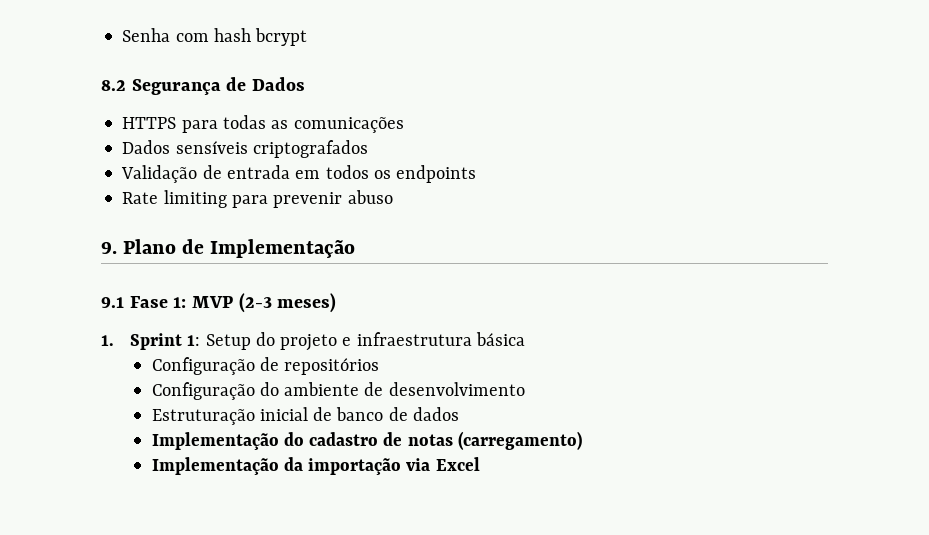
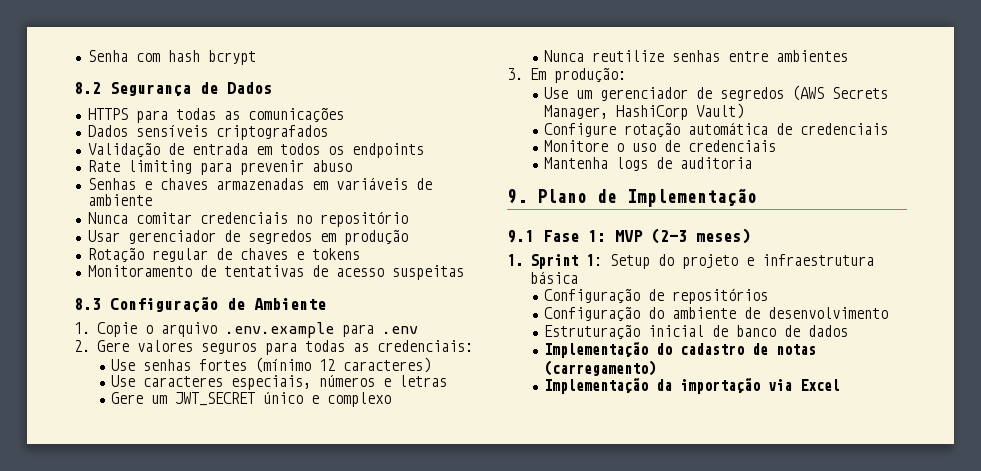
+ Senhas e chaves armazenadas em variáveis de ambiente
+ Nunca comitar credenciais no repositório
+ Usar gerenciador de segredos em produção
+ Rotação regular de chaves e tokens
+ Monitoramento de tentativas de acesso suspeitas
+ 8.3 Configuração de Ambiente
+ 1. Copie o arquivo .env.example para .env
+ 2. Gere valores seguros para todas as credenciais:
+ Use senhas fortes (mínimo 12 caracteres)
+ Use caracteres especiais, números e letras
+ Gere um JWT_SECRET único e complexo
+ Nunca reutilize senhas entre ambientes
+ 3. Em produção:
+ Use um gerenciador de segredos (AWS Secrets Manager, HashiCorp Vault)
+ Configure rotação automática de credenciais
+ Monitore o uso de credenciais
+ Mantenha logs de auditoria

